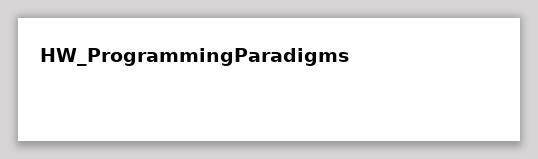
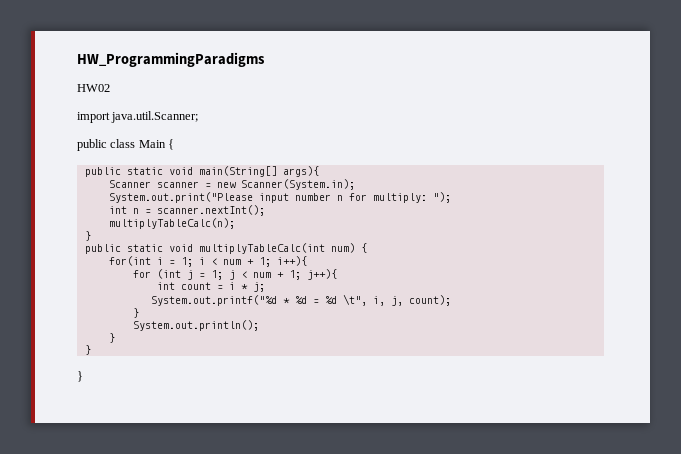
+ HW02
+ import java.util.Scanner;
+ public class Main {
+ public static void main(String[] args){
+ Scanner scanner = new Scanner(System.in);
+ System.out.print("Please input number n for multiply: ");
+ int n = scanner.nextInt();
+ multiplyTableCalc(n);
+ }
+ public static void multiplyTableCalc(int num) {
+ for(int i = 1; i < num + 1; i++){
+ for (int j = 1; j < num + 1; j++){
+ int count = i * j;
+ System.out.printf("%d * %d = %d \t", i, j, count);
+ }
+ System.out.println();
+ }
+ }
+ }

